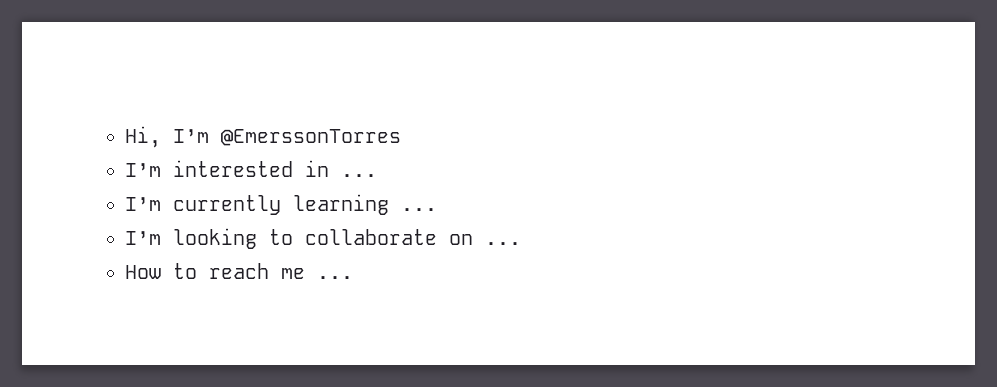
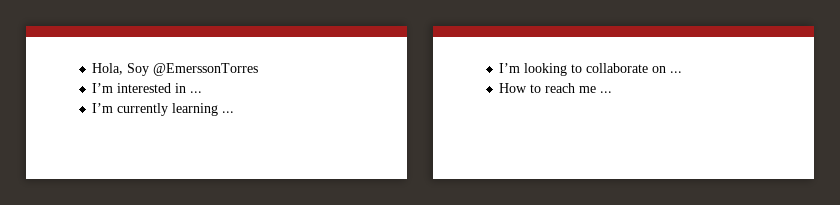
- Hi, I’m @EmerssonTorres
+ Hola, Soy @EmerssonTorres

